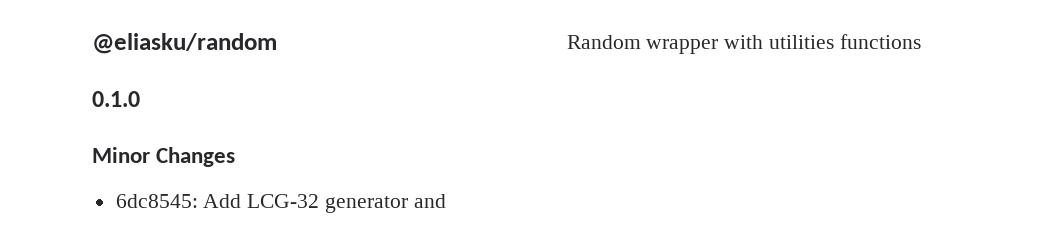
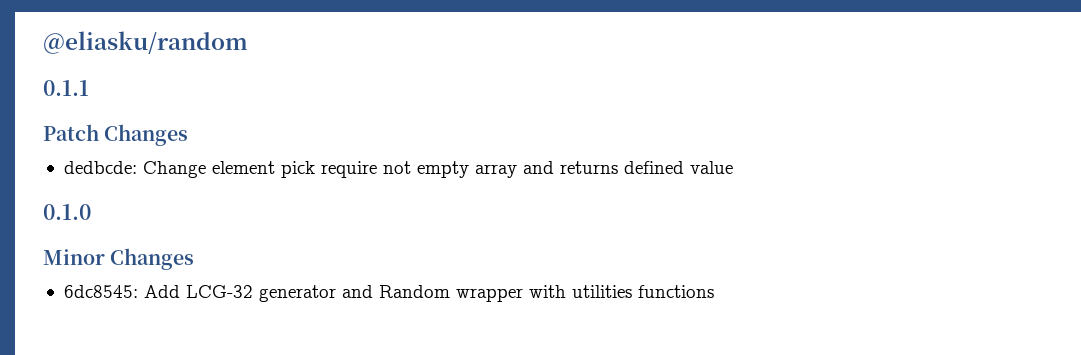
+ 0.1.1
+ Patch Changes
+ dedbcde: Change element pick require not empty array and returns defined value

